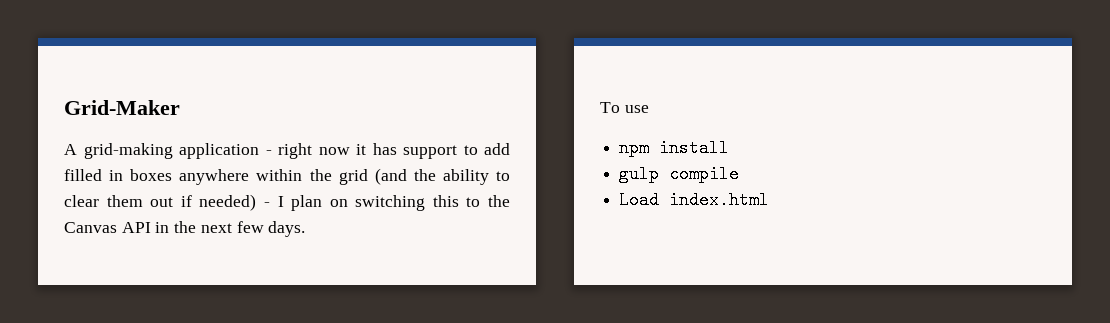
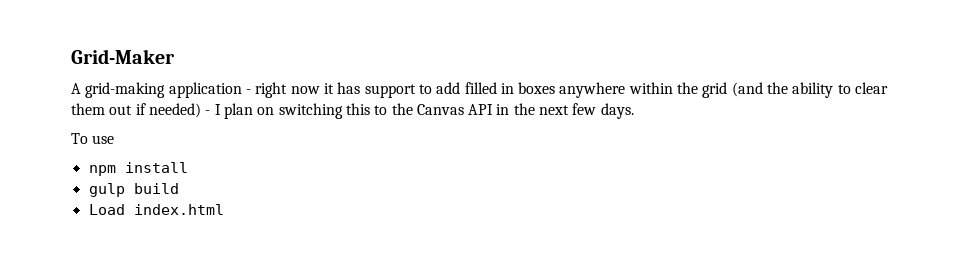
- gulp compile
+ gulp build

